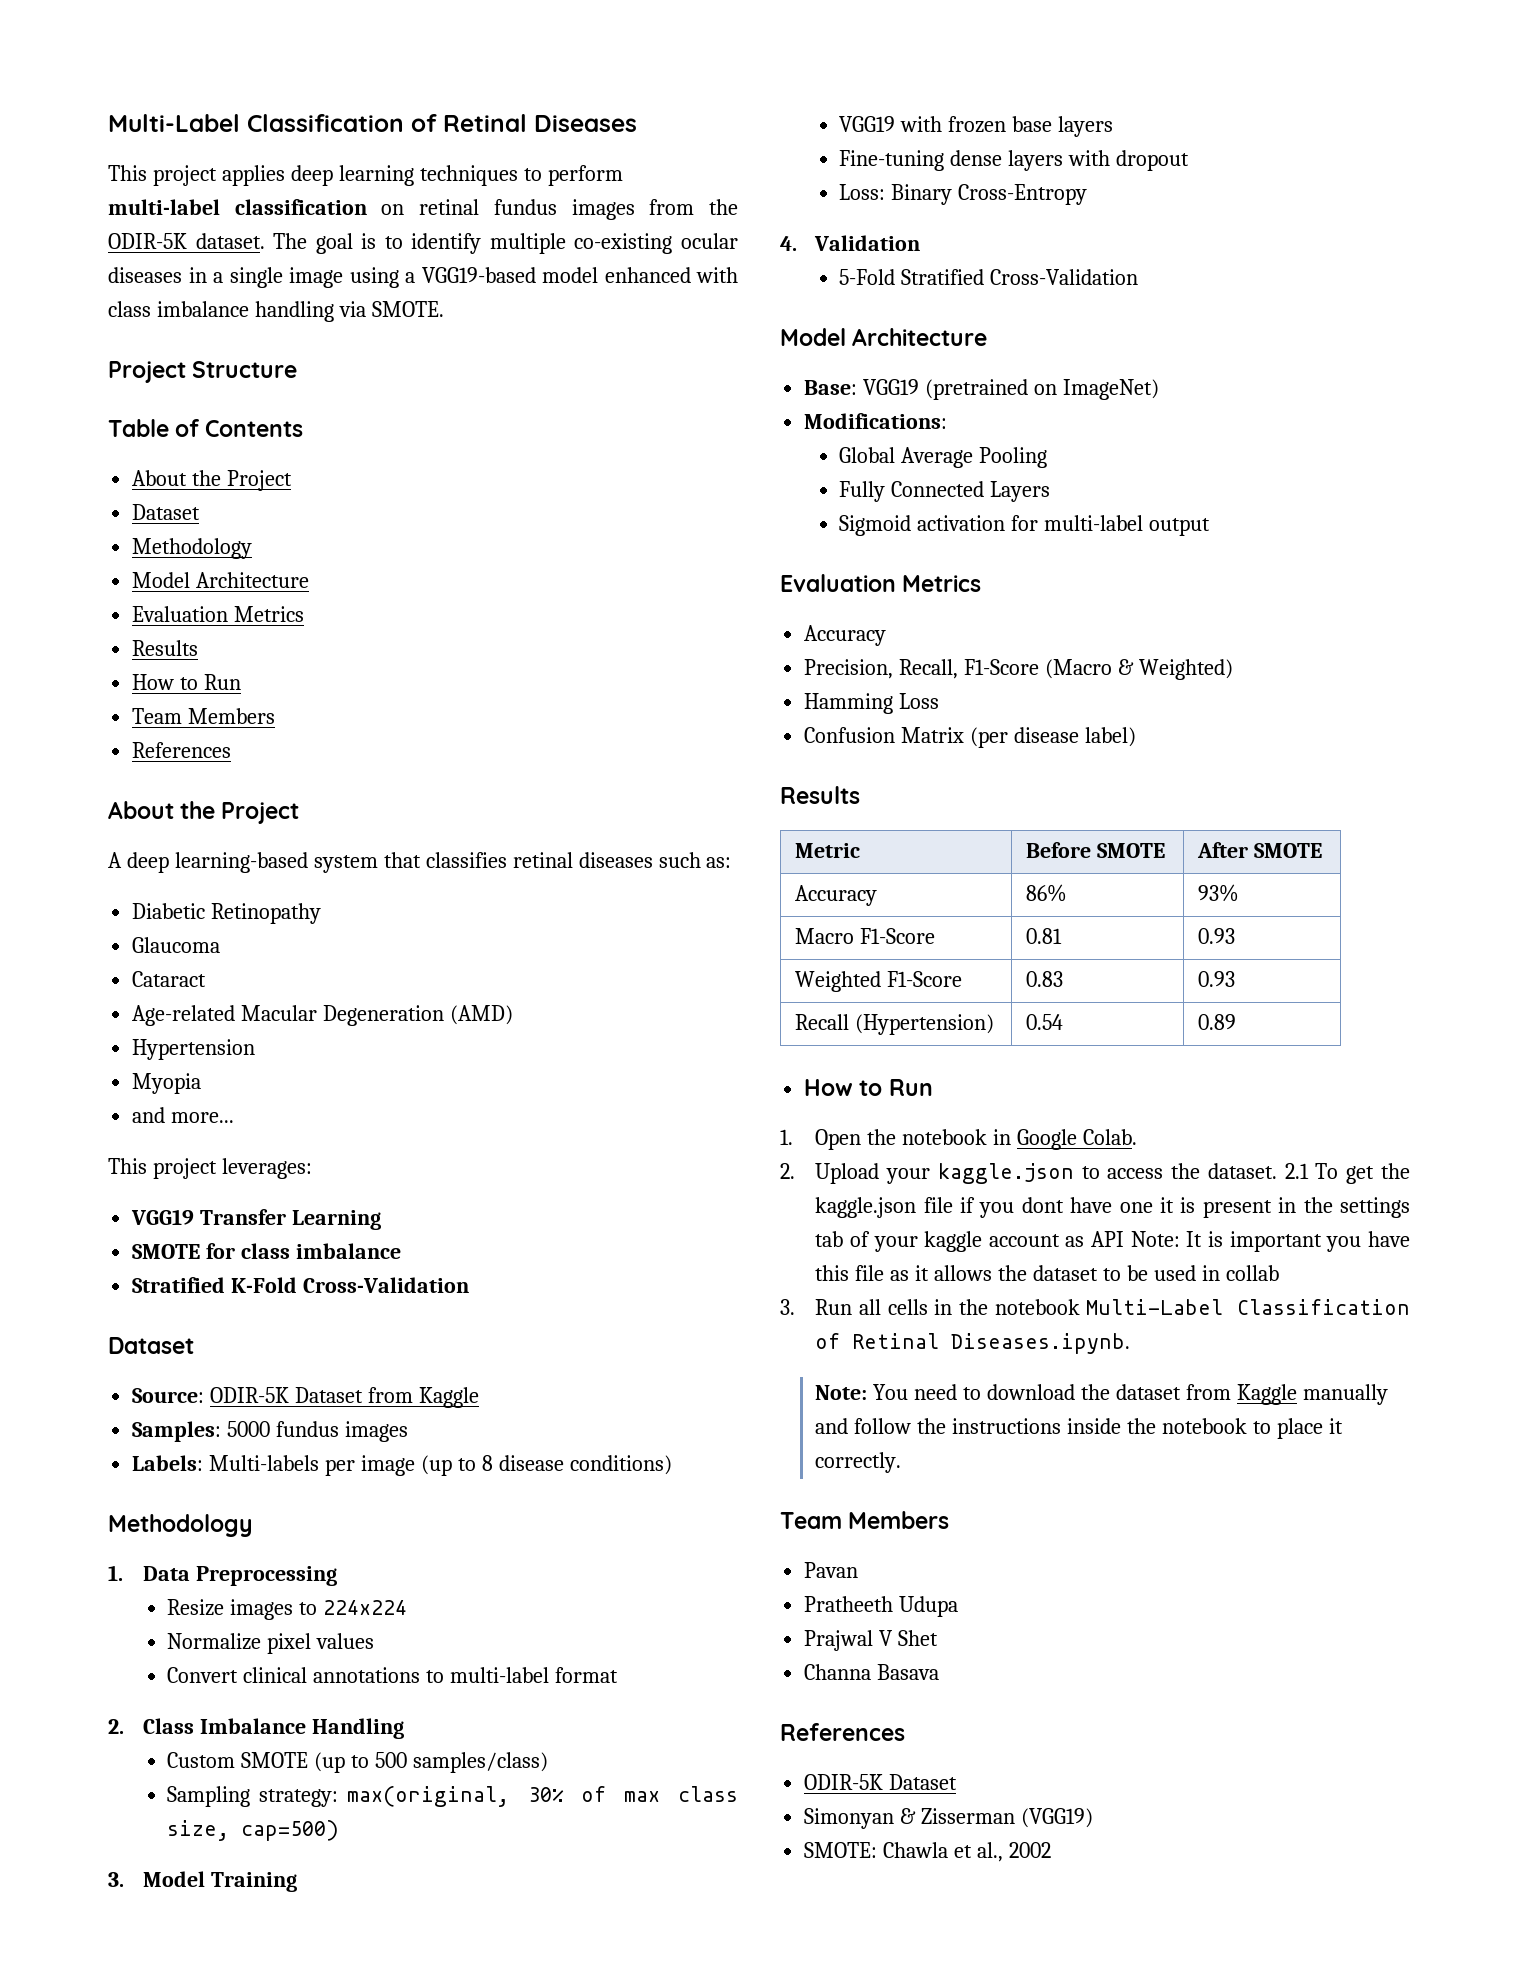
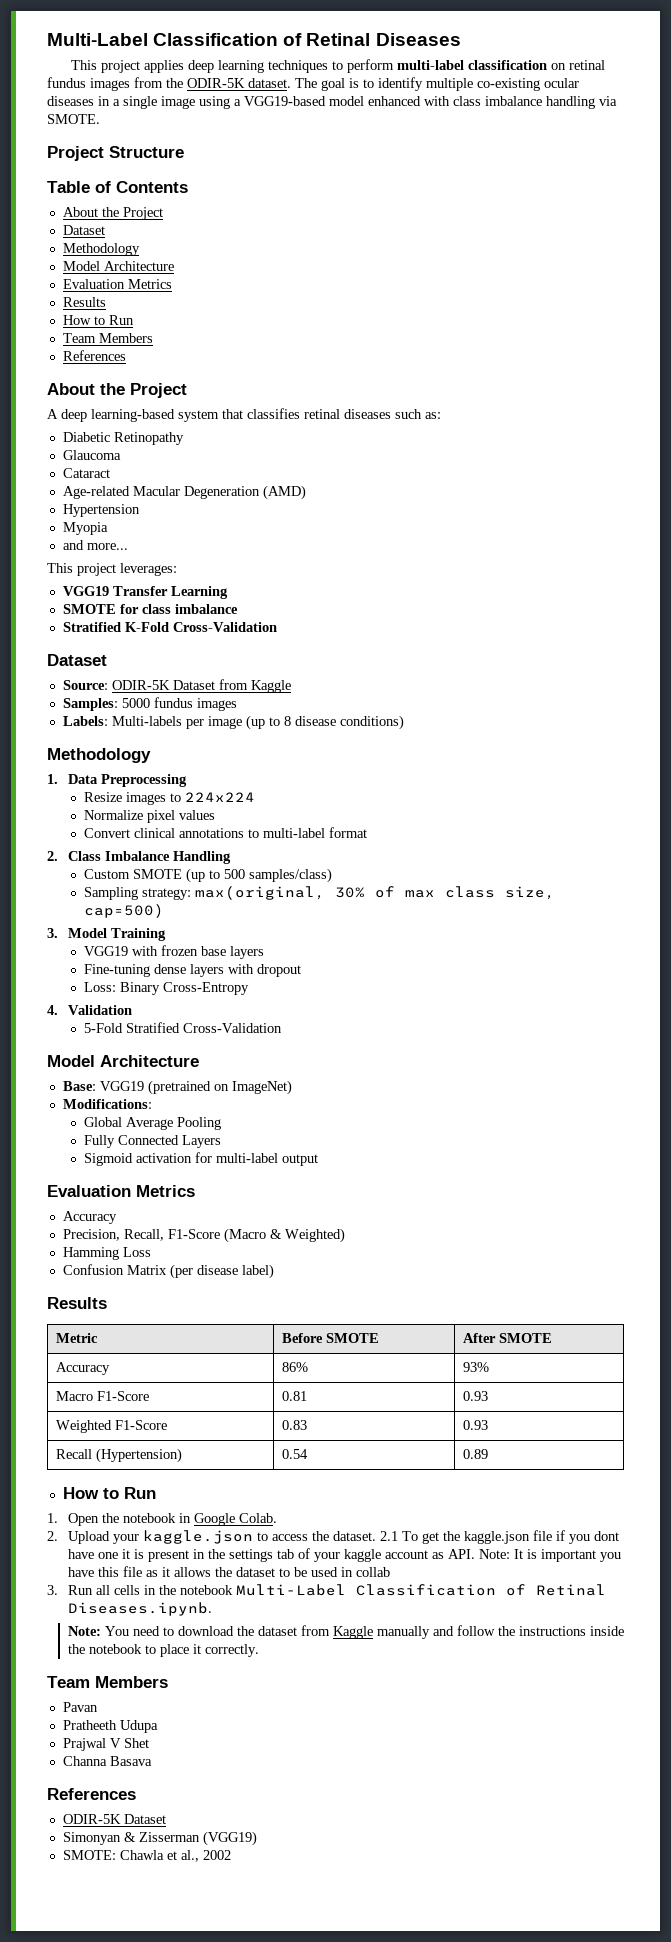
- 2.1 To get the kaggle.json file if you dont have one it is present in the settings tab of your kaggle account as API Note: It is important you have this file as it allows the dataset to be used in collab
+ 2.1 To get the kaggle.json file if you dont have one it is present in the settings tab of your kaggle account as API. Note: It is important you have this file as it allows the dataset to be used in collab

